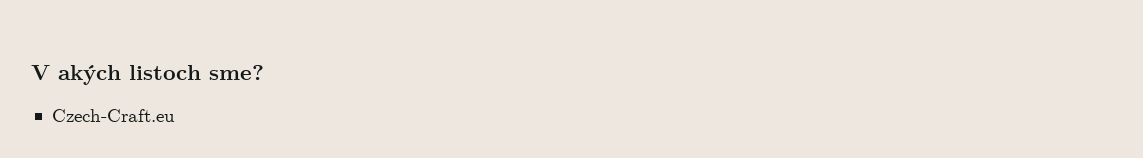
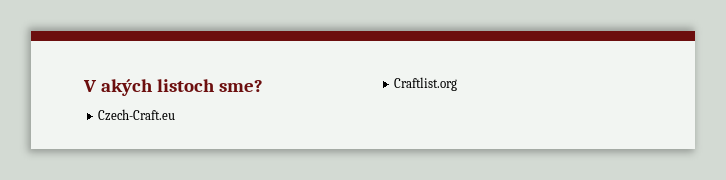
+ Craftlist.org

